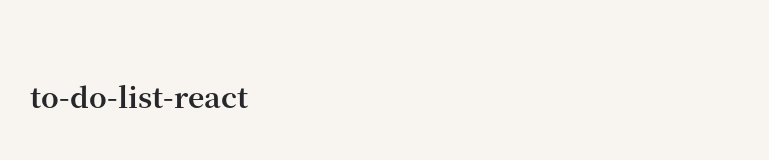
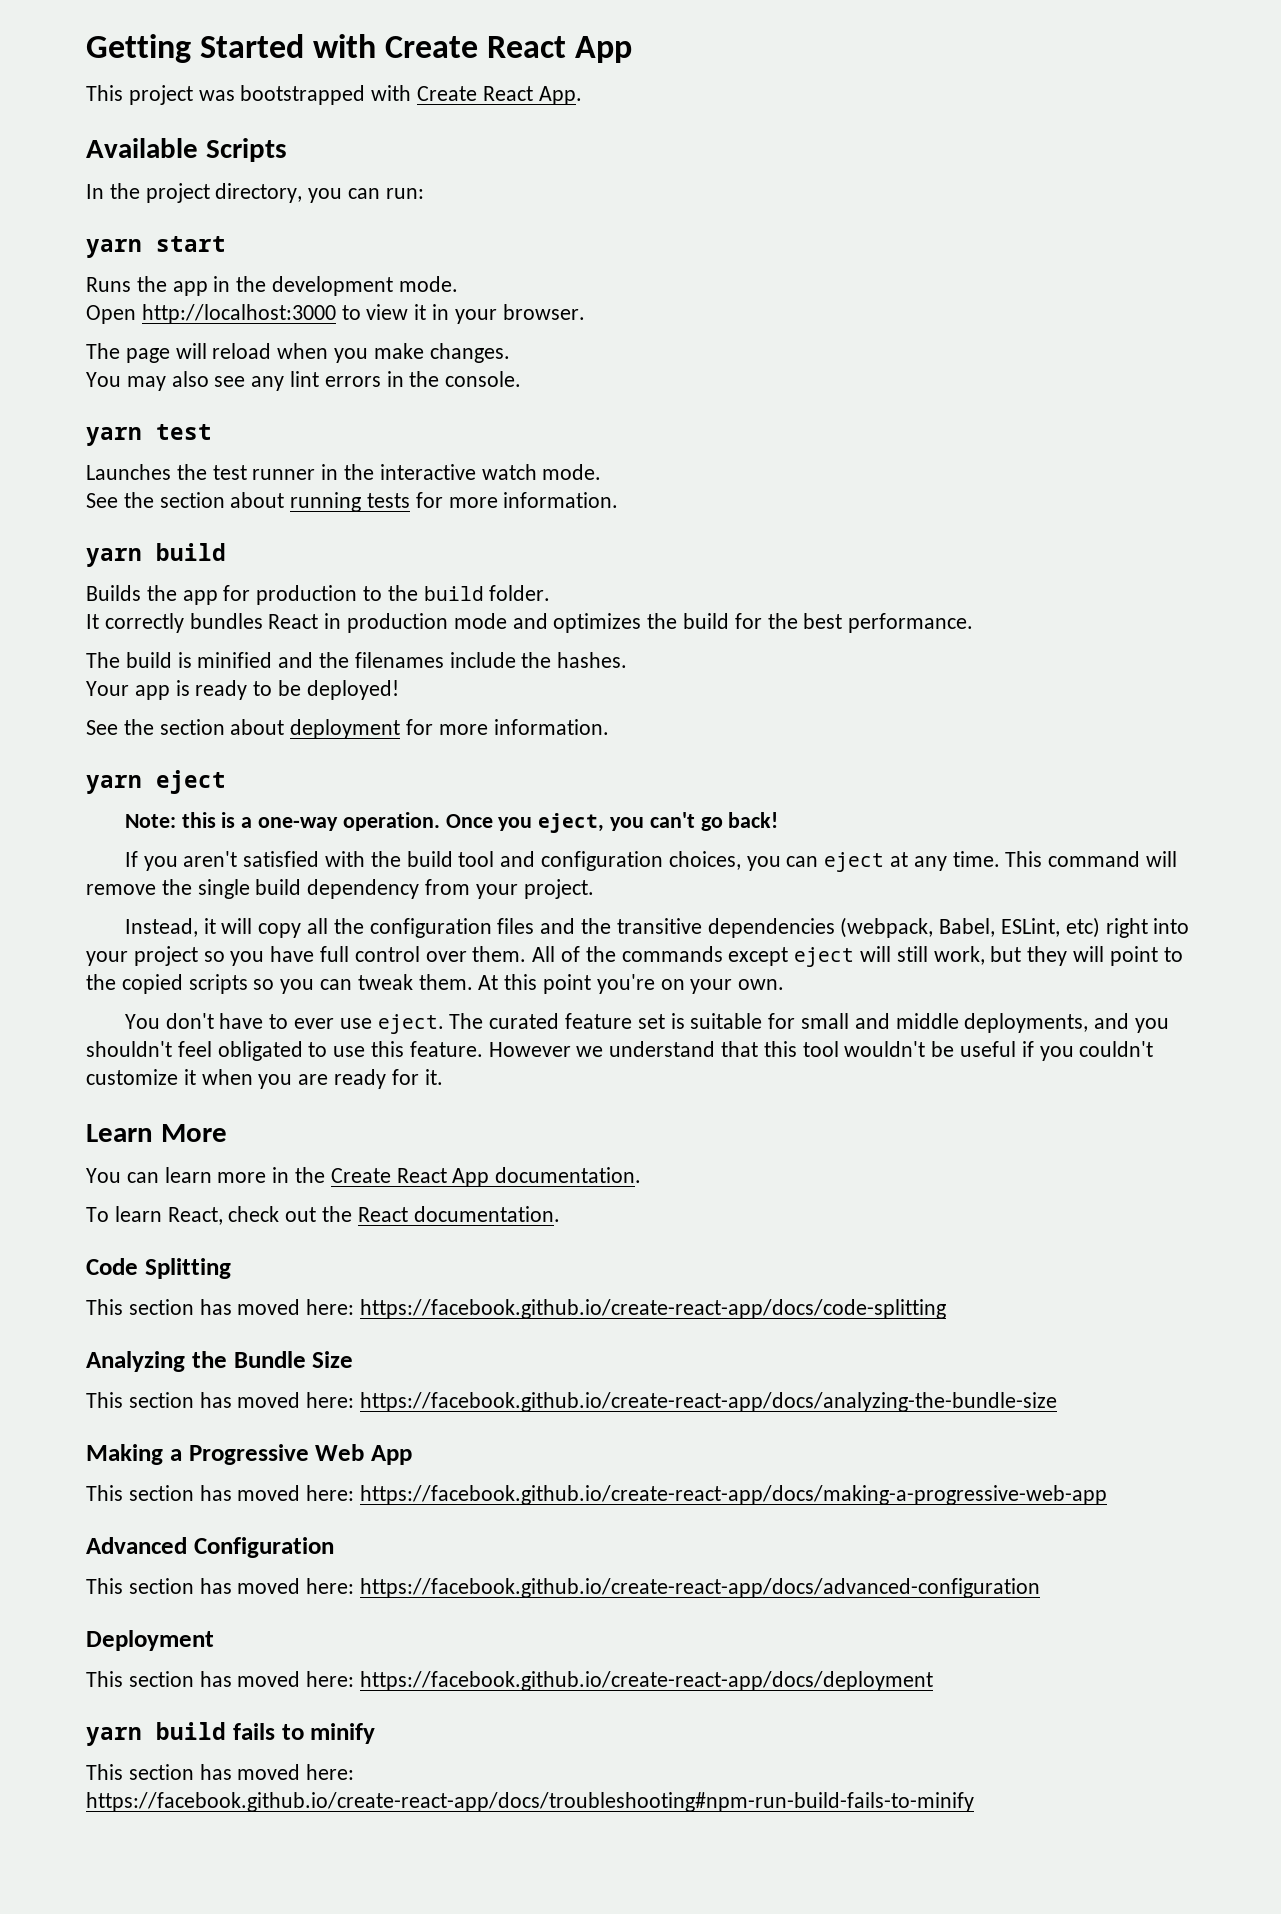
- to-do-list-react
+ Getting Started with Create React App
+ This project was bootstrapped with Create React App.
+ Available Scripts
+ In the project directory, you can run:
+ yarn start
+ Runs the app in the development mode.
+ Open http://localhost:3000 to view it in your browser.
+ The page will reload when you make changes.
+ You may also see any lint errors in the console.
+ yarn test
+ Launches the test runner in the interactive watch mode.
+ See the section about running tests for more information.
+ yarn build
+ Builds the app for production to the build folder.
+ It correctly bundles React in production mode and optimizes the build for the best performance.
+ The build is minified and the filenames include the hashes.
+ Your app is ready to be deployed!
+ See the section about deployment for more information.
+ yarn eject
+ Note: this is a one-way operation. Once you eject, you can't go back!
+ If you aren't satisfied with the build tool and configuration choices, you can eject at any time. This command will remove the single build dependency from your project.
+ Instead, it will copy all the configuration files and the transitive dependencies (webpack, Babel, ESLint, etc) right into your project so you have full control over them. All of the commands except eject will still work, but they will point to the copied scripts so you can tweak them. At this point you're on your own.
+ You don't have to ever use eject. The curated feature set is suitable for small and middle deployments, and you shouldn't feel obligated to use this feature. However we understand that this tool wouldn't be useful if you couldn't customize it when you are ready for it.
+ Learn More
+ You can learn more in the Create React App documentation.
+ To learn React, check out the React documentation.
+ Code Splitting
+ This section has moved here: https://facebook.github.io/create-react-app/docs/code-splitting
+ Analyzing the Bundle Size
+ This section has moved here: https://facebook.github.io/create-react-app/docs/analyzing-the-bundle-size
+ Making a Progressive Web App
+ This section has moved here: https://facebook.github.io/create-react-app/docs/making-a-progressive-web-app
+ Advanced Configuration
+ This section has moved here: https://facebook.github.io/create-react-app/docs/advanced-configuration
+ Deployment
+ This section has moved here: https://facebook.github.io/create-react-app/docs/deployment
+ yarn build fails to minify
+ This section has moved here: https://facebook.github.io/create-react-app/docs/troubleshooting#npm-run-build-fails-to-minify

